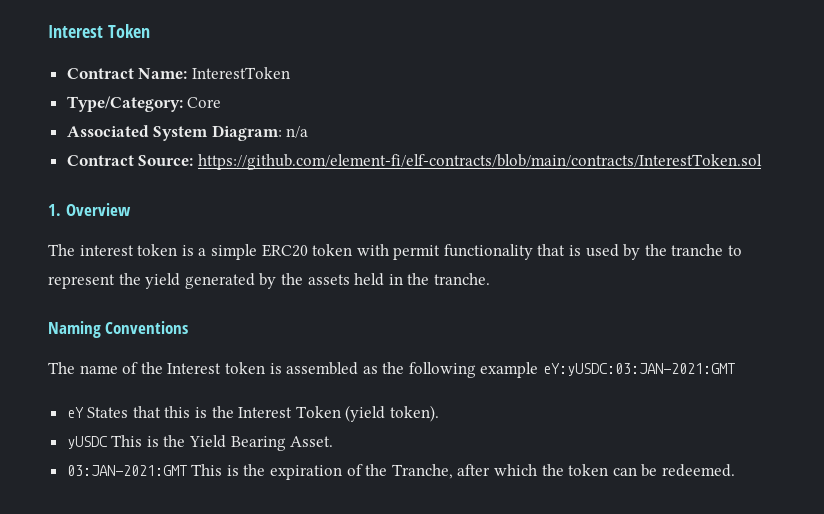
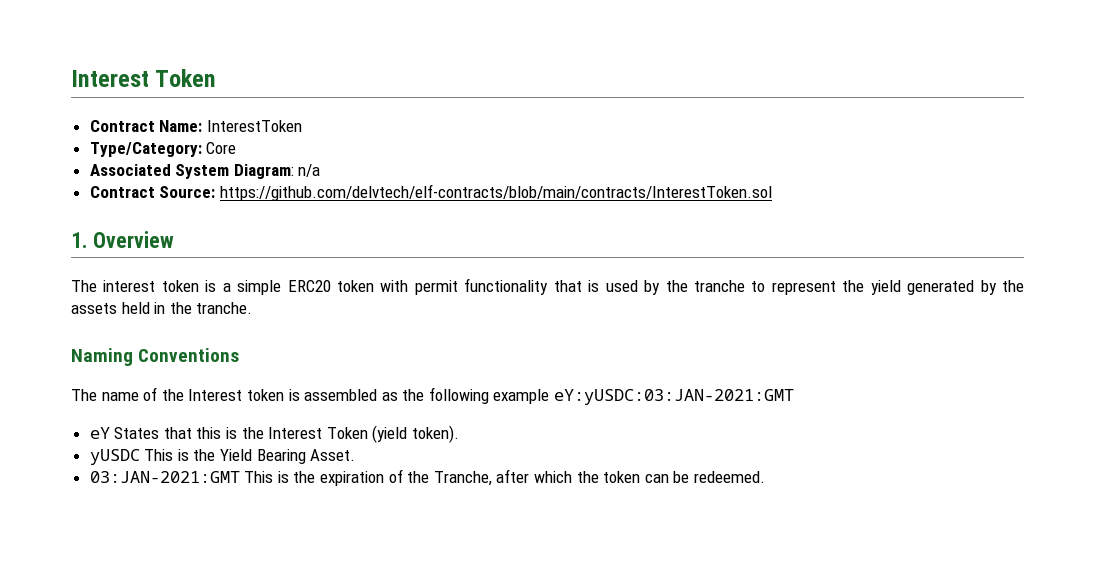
- Contract Source: https://github.com/element-fi/elf-contracts/blob/main/contracts/InterestToken.sol
+ Contract Source: https://github.com/delvtech/elf-contracts/blob/main/contracts/InterestToken.sol

